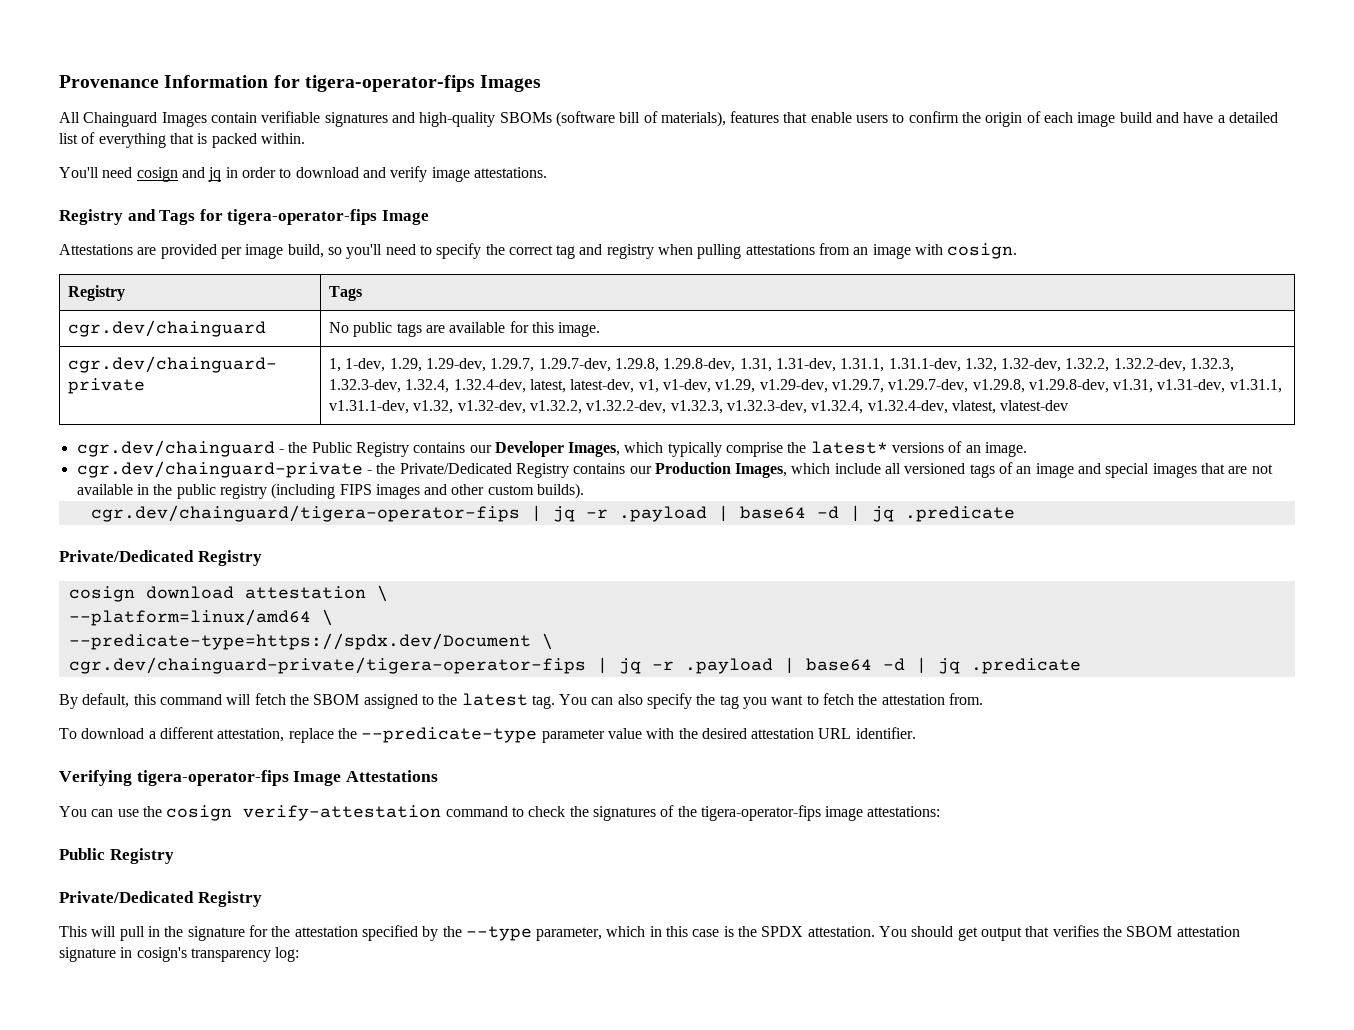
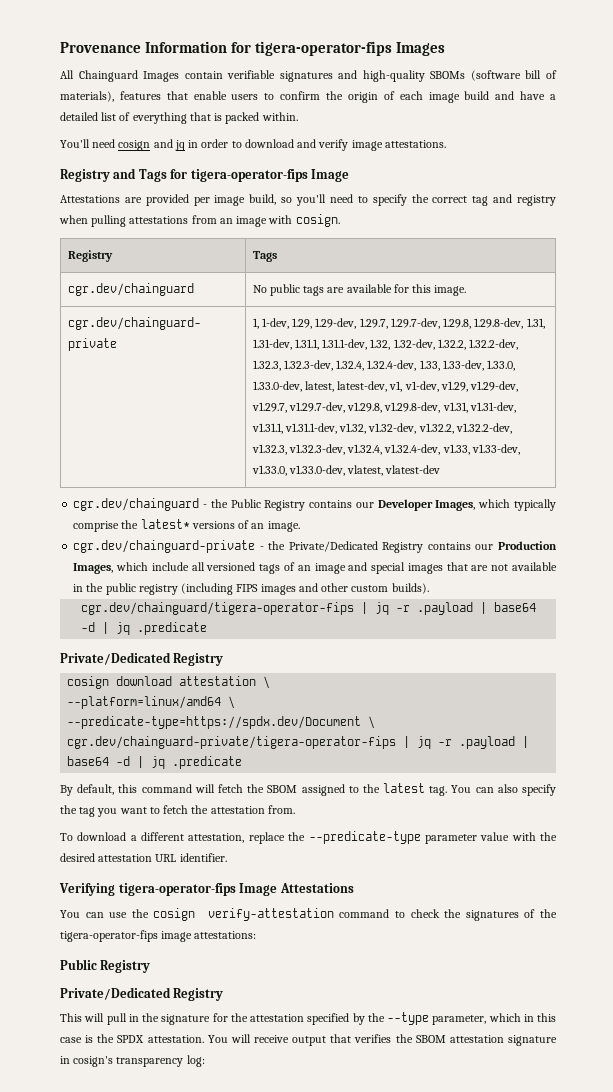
- 1, 1-dev, 1.29, 1.29-dev, 1.29.7, 1.29.7-dev, 1.29.8, 1.29.8-dev, 1.31, 1.31-dev, 1.31.1, 1.31.1-dev, 1.32, 1.32-dev, 1.32.2, 1.32.2-dev, 1.32.3, 1.32.3-dev, 1.32.4, 1.32.4-dev, latest, latest-dev, v1, v1-dev, v1.29, v1.29-dev, v1.29.7, v1.29.7-dev, v1.29.8, v1.29.8-dev, v1.31, v1.31-dev, v1.31.1, v1.31.1-dev, v1.32, v1.32-dev, v1.32.2, v1.32.2-dev, v1.32.3, v1.32.3-dev, v1.32.4, v1.32.4-dev, vlatest, vlatest-dev
+ 1, 1-dev, 1.29, 1.29-dev, 1.29.7, 1.29.7-dev, 1.29.8, 1.29.8-dev, 1.31, 1.31-dev, 1.31.1, 1.31.1-dev, 1.32, 1.32-dev, 1.32.2, 1.32.2-dev, 1.32.3, 1.32.3-dev, 1.32.4, 1.32.4-dev, 1.33, 1.33-dev, 1.33.0, 1.33.0-dev, latest, latest-dev, v1, v1-dev, v1.29, v1.29-dev, v1.29.7, v1.29.7-dev, v1.29.8, v1.29.8-dev, v1.31, v1.31-dev, v1.31.1, v1.31.1-dev, v1.32, v1.32-dev, v1.32.2, v1.32.2-dev, v1.32.3, v1.32.3-dev, v1.32.4, v1.32.4-dev, v1.33, v1.33-dev, v1.33.0, v1.33.0-dev, vlatest, vlatest-dev
- You should get output that verifies the SBOM attestation signature in cosign's transparency log:
+ You will receive output that verifies the SBOM attestation signature in cosign's transparency log:

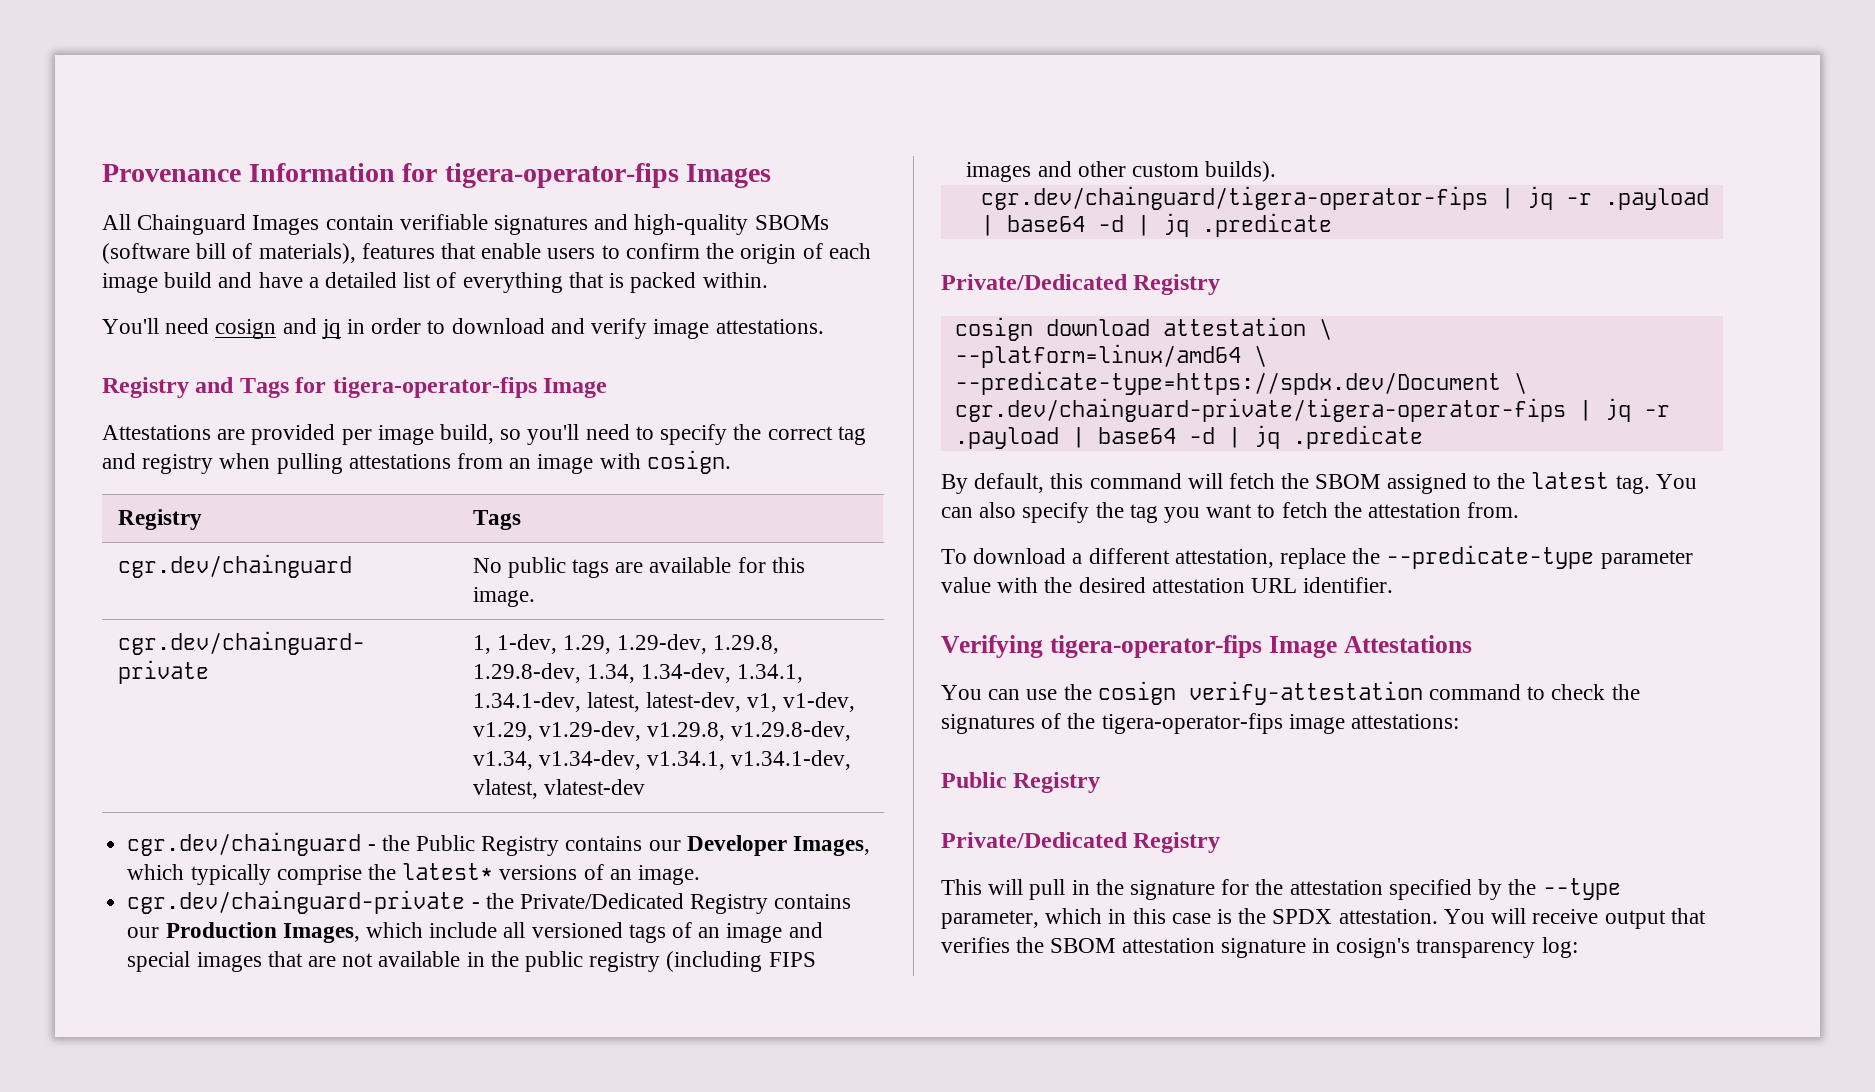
- 1, 1-dev, 1.29, 1.29-dev, 1.29.7, 1.29.7-dev, 1.29.8, 1.29.8-dev, 1.31, 1.31-dev, 1.31.1, 1.31.1-dev, 1.32, 1.32-dev, 1.32.2, 1.32.2-dev, 1.32.3, 1.32.3-dev, 1.32.4, 1.32.4-dev, 1.33, 1.33-dev, 1.33.0, 1.33.0-dev, latest, latest-dev, v1, v1-dev, v1.29, v1.29-dev, v1.29.7, v1.29.7-dev, v1.29.8, v1.29.8-dev, v1.31, v1.31-dev, v1.31.1, v1.31.1-dev, v1.32, v1.32-dev, v1.32.2, v1.32.2-dev, v1.32.3, v1.32.3-dev, v1.32.4, v1.32.4-dev, v1.33, v1.33-dev, v1.33.0, v1.33.0-dev, vlatest, vlatest-dev
+ 1, 1-dev, 1.29, 1.29-dev, 1.29.8, 1.29.8-dev, 1.34, 1.34-dev, 1.34.1, 1.34.1-dev, latest, latest-dev, v1, v1-dev, v1.29, v1.29-dev, v1.29.8, v1.29.8-dev, v1.34, v1.34-dev, v1.34.1, v1.34.1-dev, vlatest, vlatest-dev

